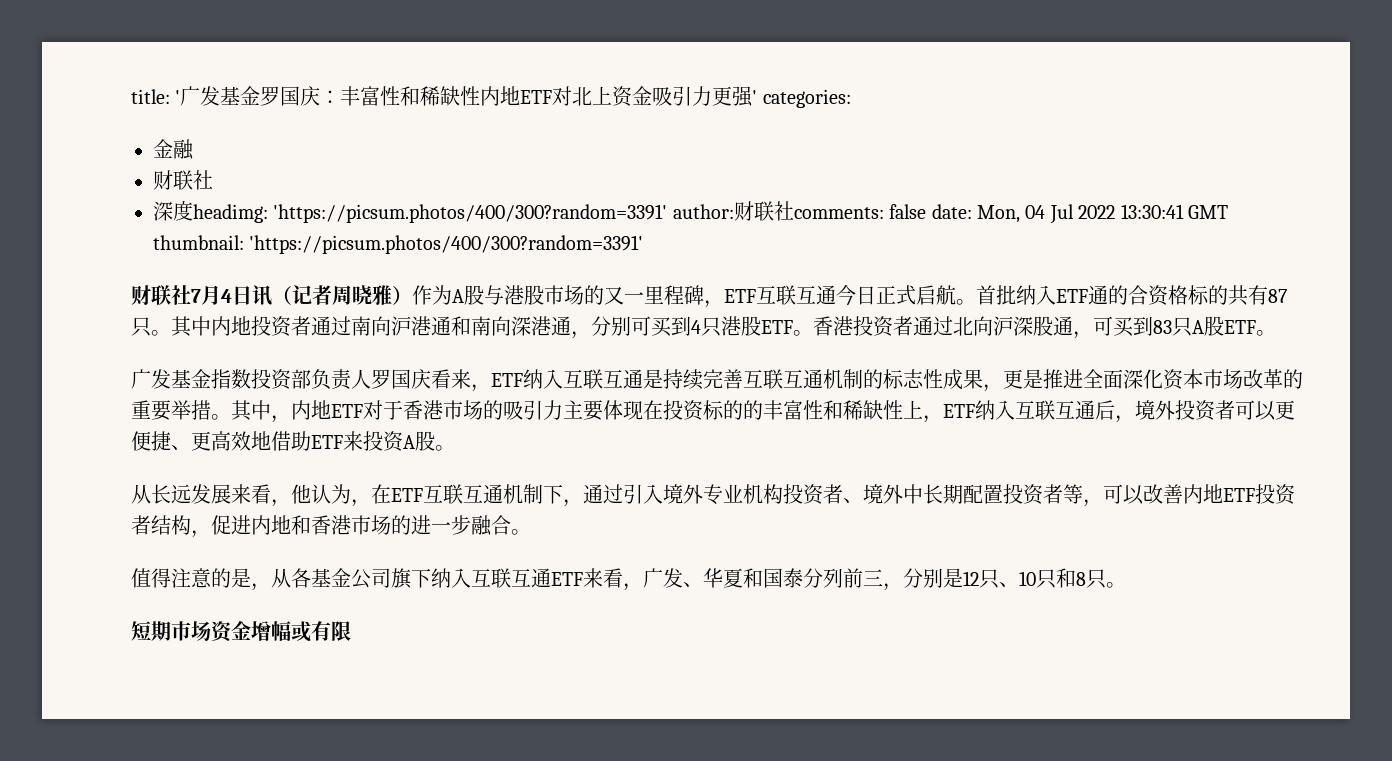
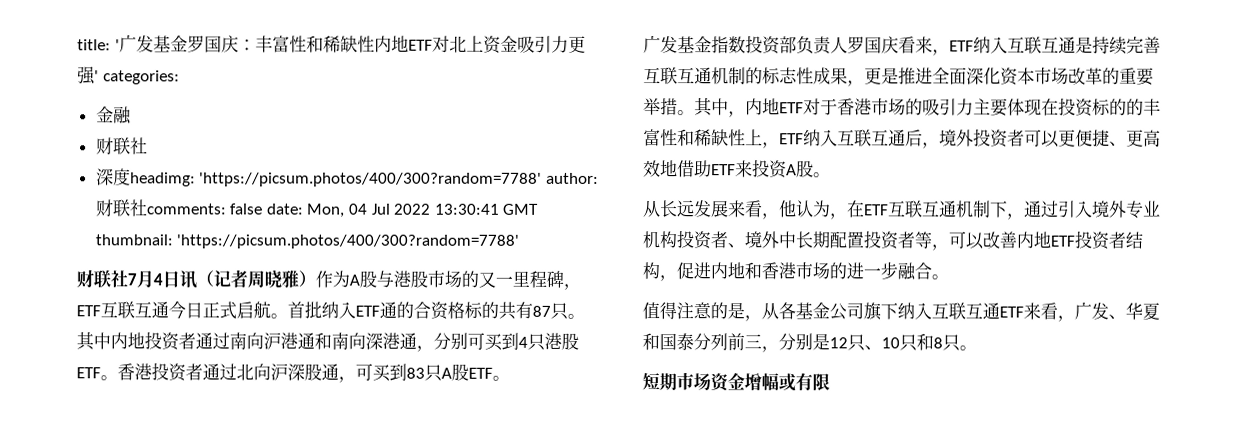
- 深度headimg: 'https://picsum.photos/400/300?random=3391' author:财联社comments: false date: Mon, 04 Jul 2022 13:30:41 GMT thumbnail: 'https://picsum.photos/400/300?random=3391'
+ 深度headimg: 'https://picsum.photos/400/300?random=7788' author:财联社comments: false date: Mon, 04 Jul 2022 13:30:41 GMT thumbnail: 'https://picsum.photos/400/300?random=7788'

